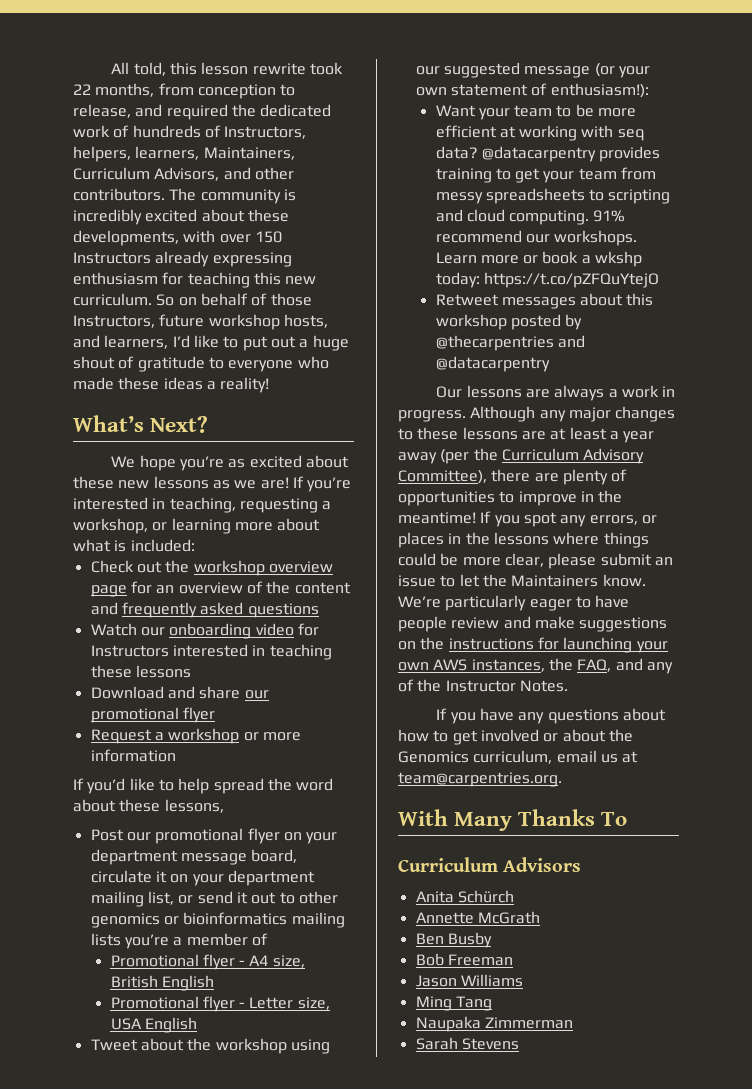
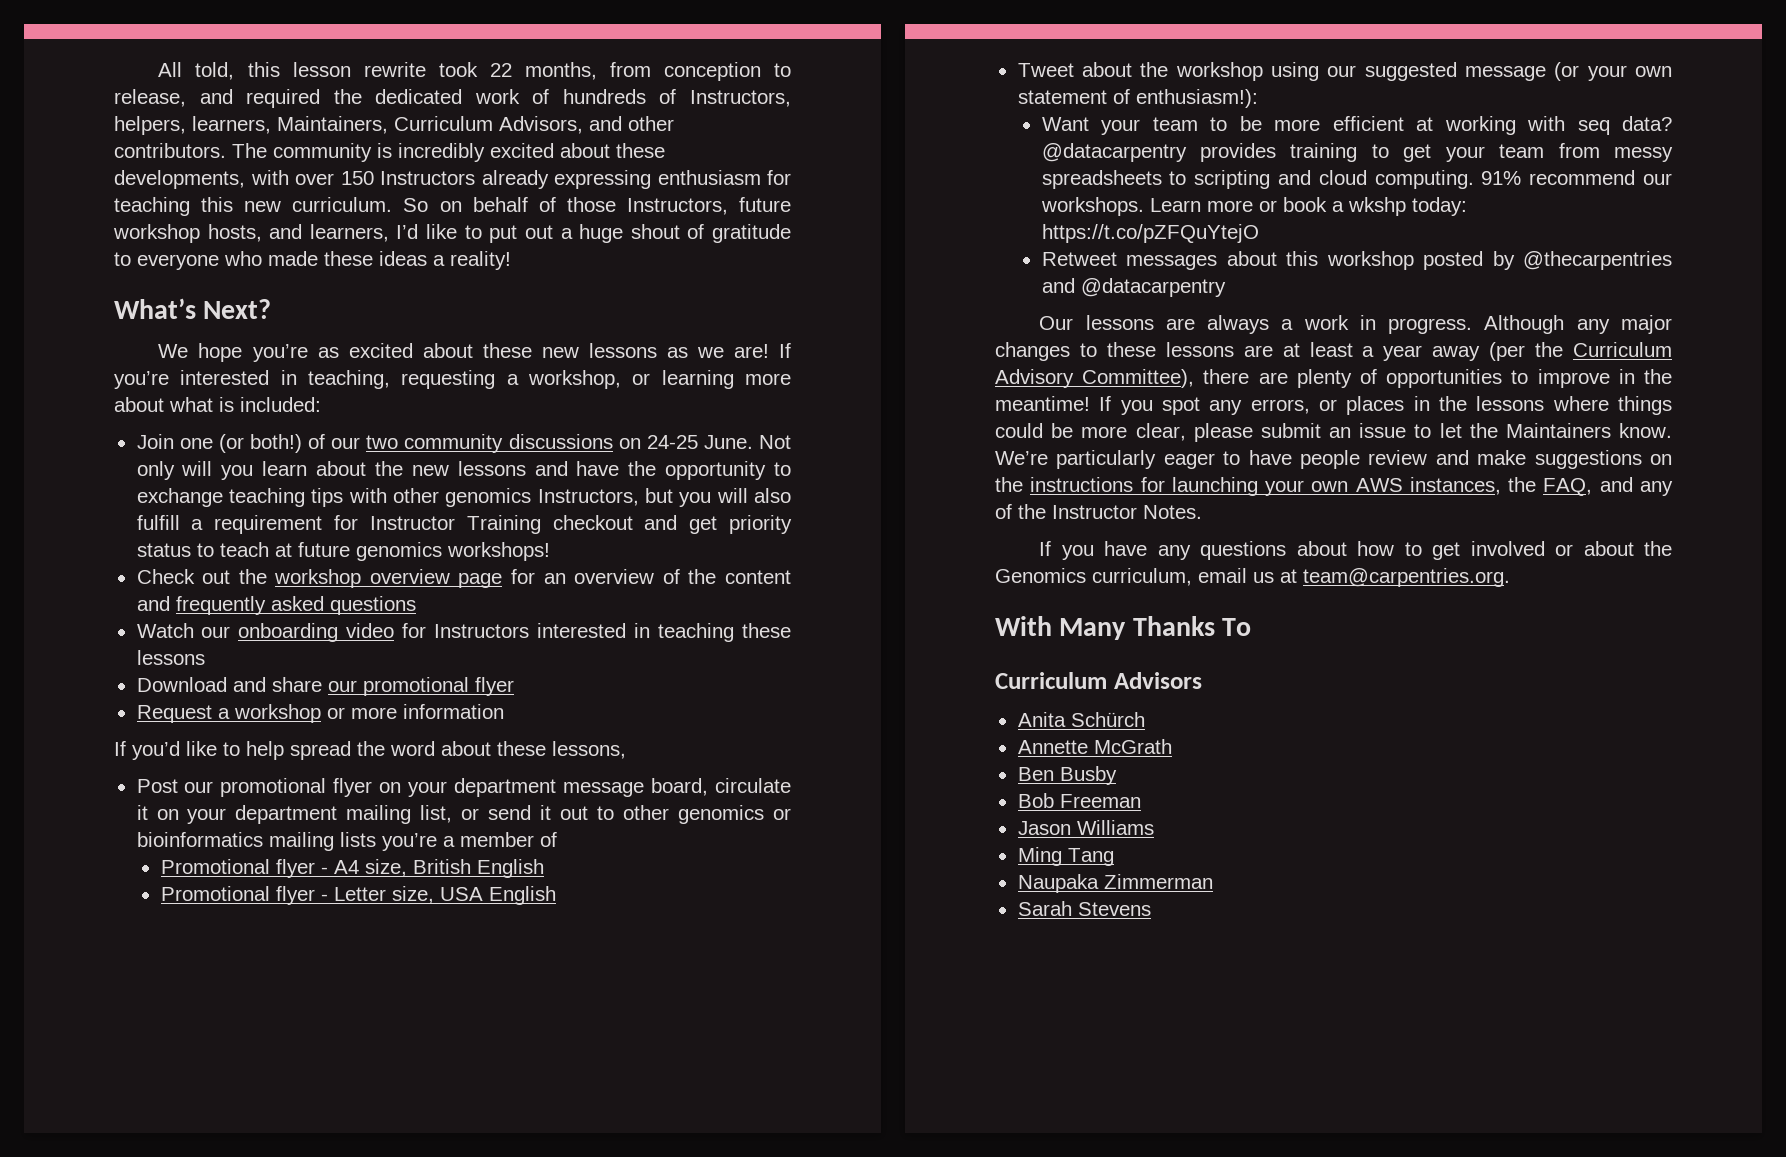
+ Join one (or both!) of our two community discussions on 24-25 June. Not only will you learn about the new lessons and have the opportunity to exchange teaching tips with other genomics Instructors, but you will also fulfill a requirement for Instructor Training checkout and get priority status to teach at future genomics workshops!

